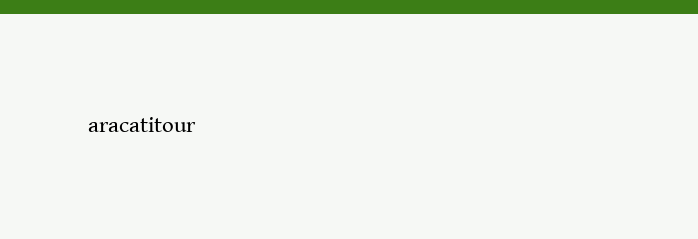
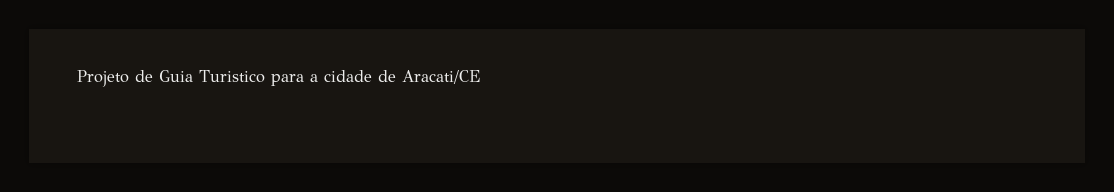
- aracatitour
+ Projeto de Guia Turistico para a cidade de Aracati/CE

